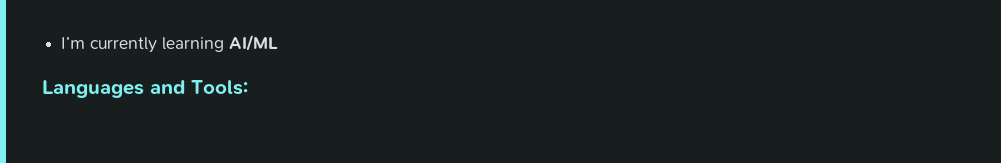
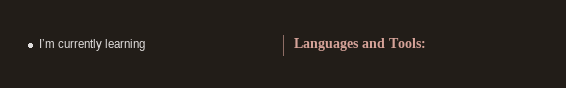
- I’m currently learning AI/ML
+ I’m currently learning

